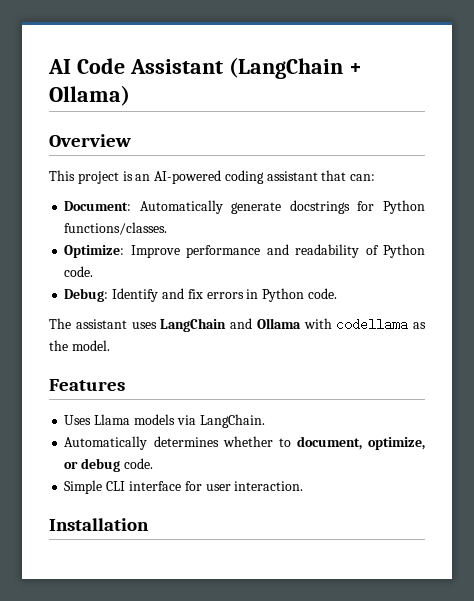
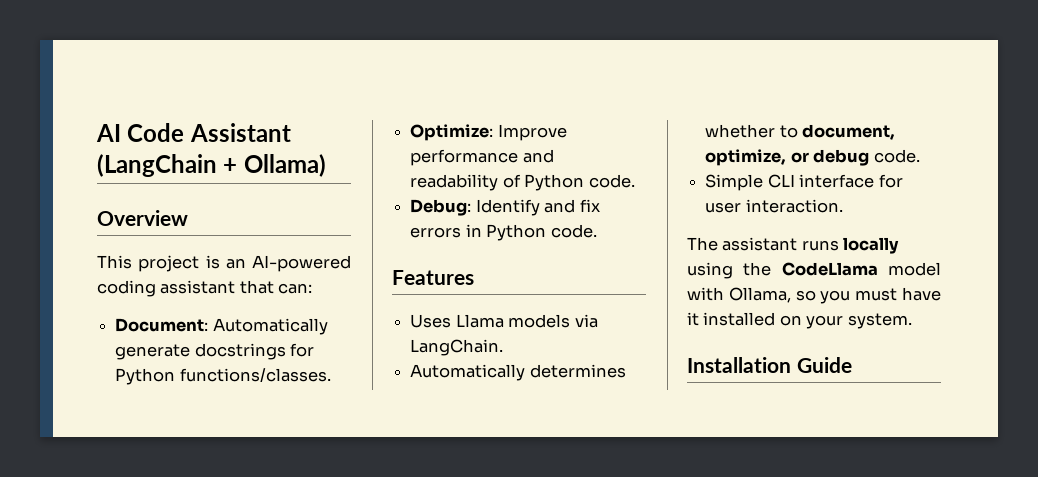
- The assistant uses LangChain and Ollama with codellama as the model.
+ The assistant runs locally using the CodeLlama model with Ollama, so you must have it installed on your system.
- Installation
+ Installation Guide

